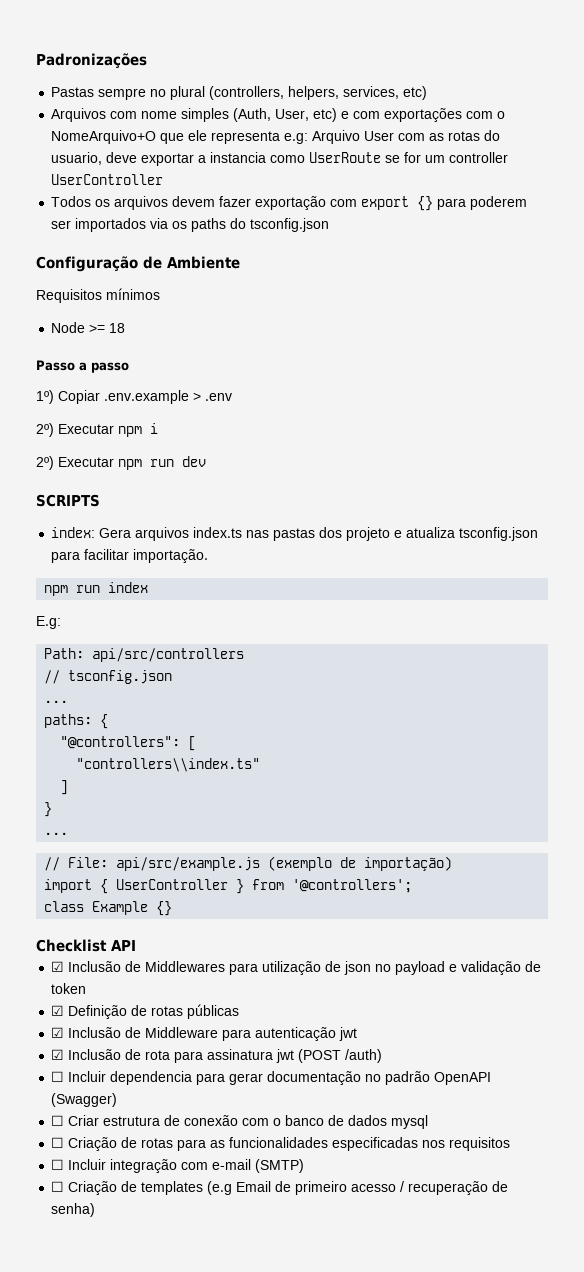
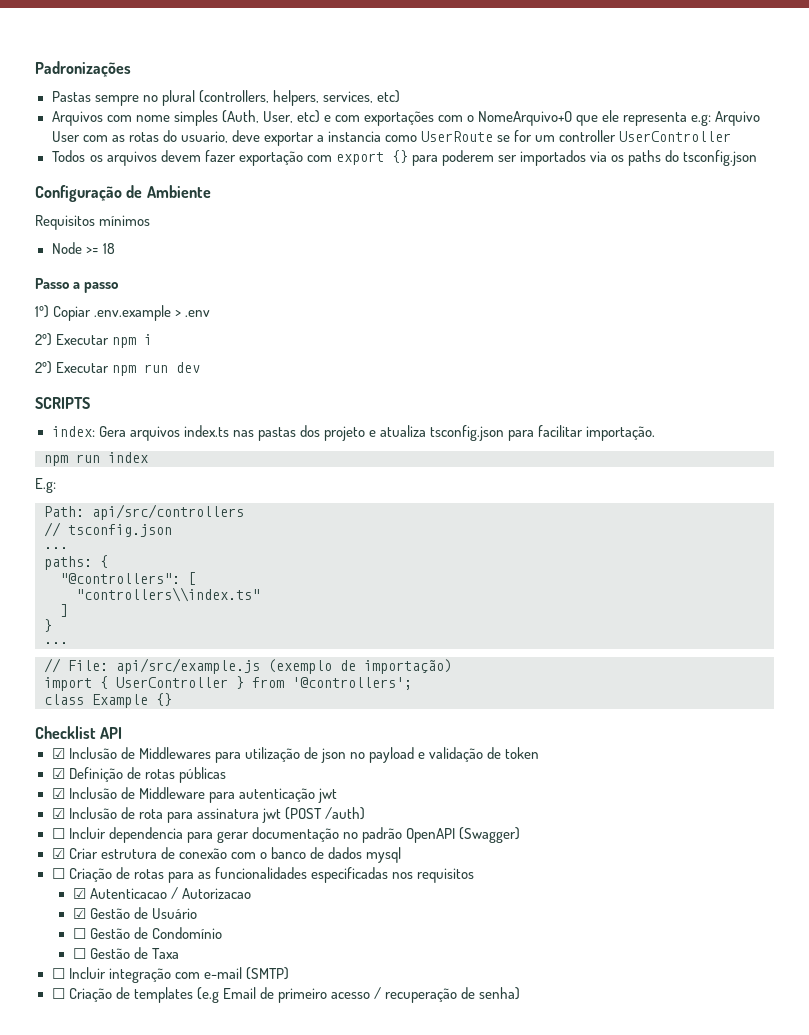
- ☐ Criar estrutura de conexão com o banco de dados mysql
+ ☑ Criar estrutura de conexão com o banco de dados mysql
+ ☑ Autenticacao / Autorizacao
+ ☑ Gestão de Usuário
+ ☐ Gestão de Condomínio
+ ☐ Gestão de Taxa

